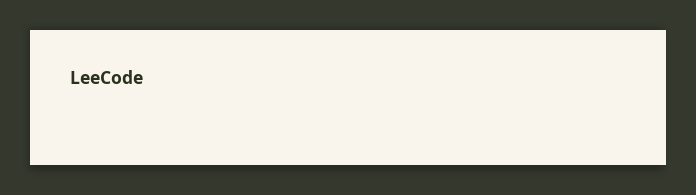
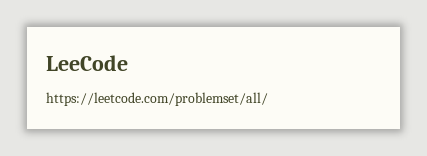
+ https://leetcode.com/problemset/all/

